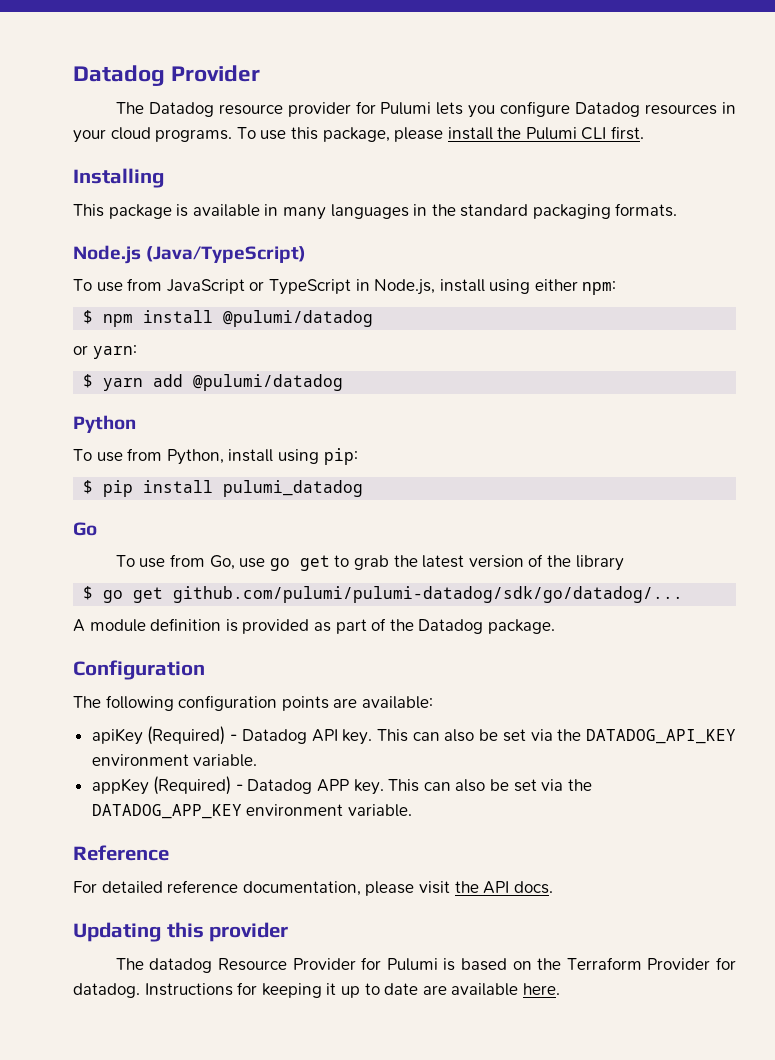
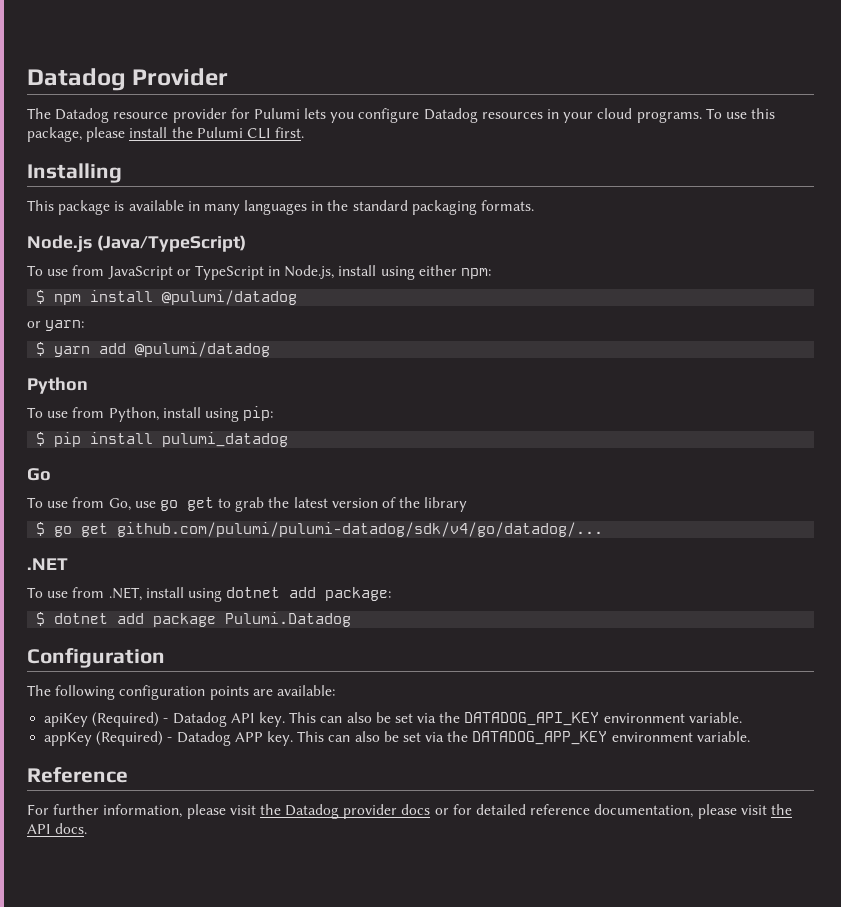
- $ go get github.com/pulumi/pulumi-datadog/sdk/go/datadog/...
- A module definition is provided as part of the Datadog package.
+ $ go get github.com/pulumi/pulumi-datadog/sdk/v4/go/datadog/...
+ .NET
+ To use from .NET, install using dotnet add package:
+ $ dotnet add package Pulumi.Datadog
- For detailed reference documentation, please visit the API docs.
+ For further information, please visit the Datadog provider docs or for detailed reference documentation, please visit the API docs.
- Updating this provider
- The datadog Resource Provider for Pulumi is based on the Terraform Provider for datadog. Instructions for keeping it up to date are available here.

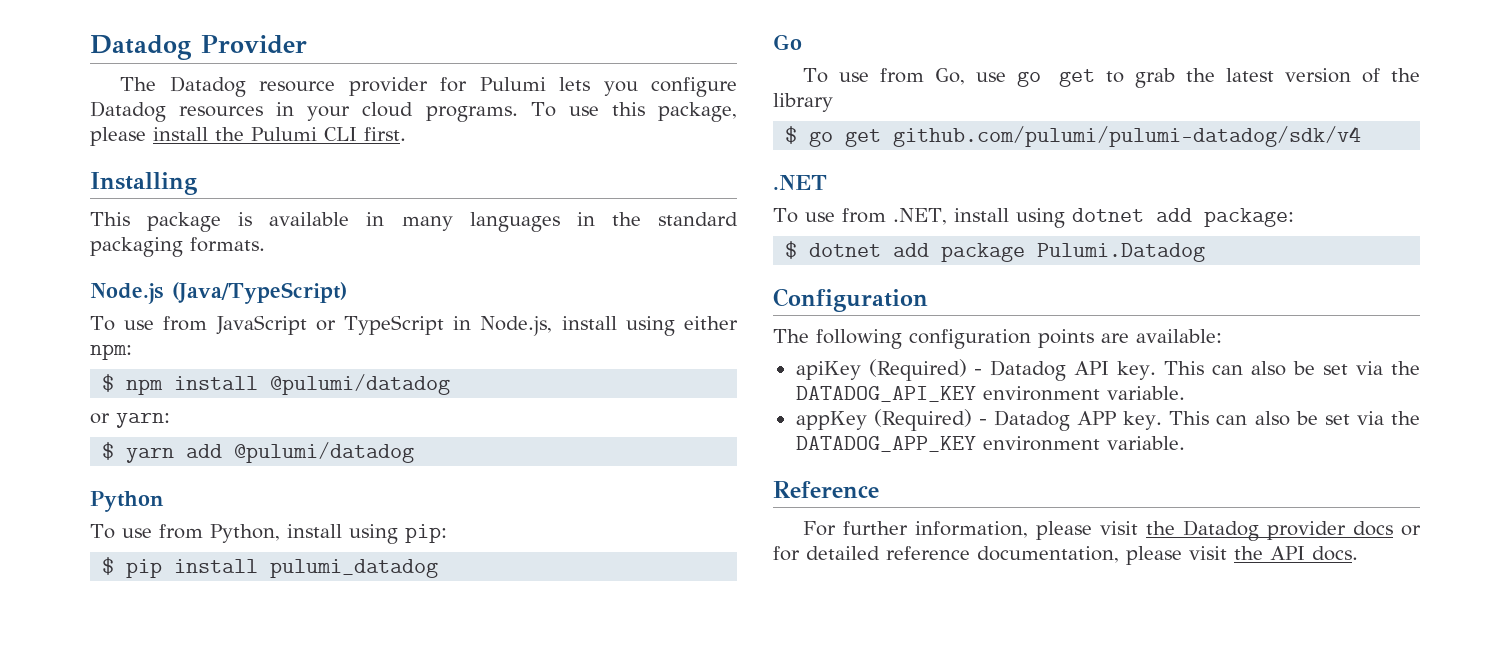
- $ go get github.com/pulumi/pulumi-datadog/sdk/v4/go/datadog/...
+ $ go get github.com/pulumi/pulumi-datadog/sdk/v4

